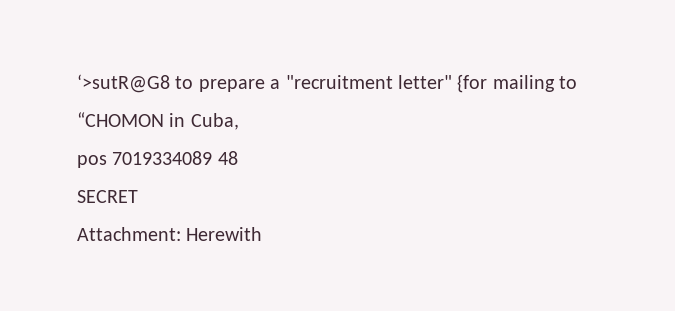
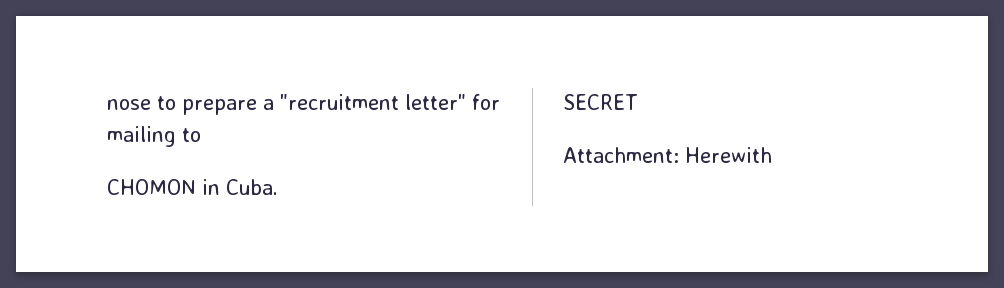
- ‘>sutR@G8 to prepare a "recruitment letter" {for mailing to
+ nose to prepare a "recruitment letter" for mailing to
- “CHOMON in Cuba,
- pos 7019334089 48
+ CHOMON in Cuba.

